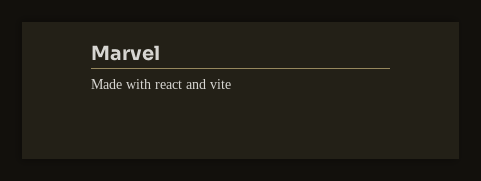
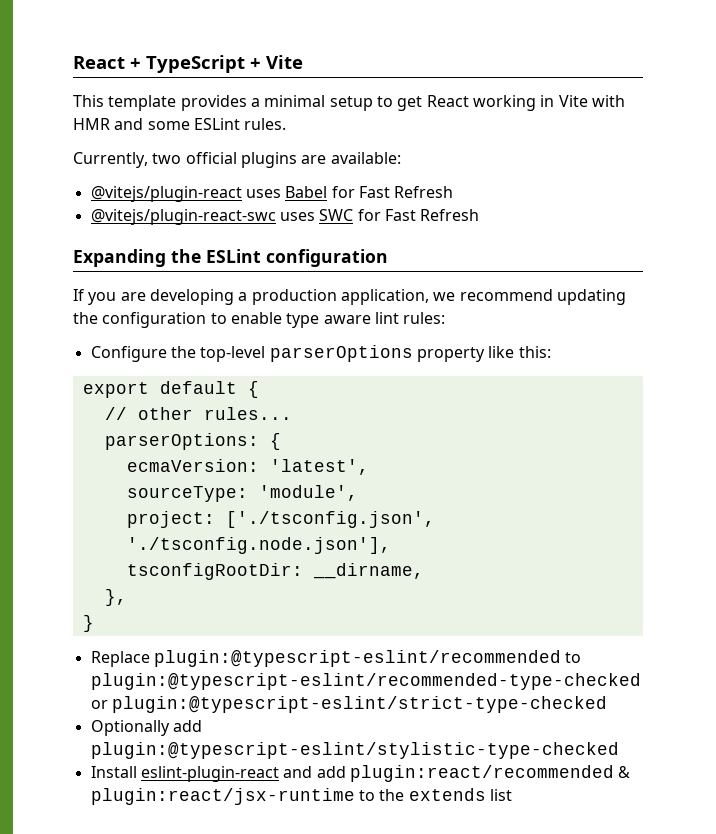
- Marvel
- Made with react and vite
+ React + TypeScript + Vite
+ This template provides a minimal setup to get React working in Vite with HMR and some ESLint rules.
+ Currently, two official plugins are available:
+ @vitejs/plugin-react uses Babel for Fast Refresh
+ @vitejs/plugin-react-swc uses SWC for Fast Refresh
+ Expanding the ESLint configuration
+ If you are developing a production application, we recommend updating the configuration to enable type aware lint rules:
+ Configure the top-level parserOptions property like this:
+ export default {
+ // other rules...
+ parserOptions: {
+ ecmaVersion: 'latest',
+ sourceType: 'module',
+ project: ['./tsconfig.json', './tsconfig.node.json'],
+ tsconfigRootDir: __dirname,
+ },
+ }
+ Replace plugin:@typescript-eslint/recommended to plugin:@typescript-eslint/recommended-type-checked or plugin:@typescript-eslint/strict-type-checked
+ Optionally add plugin:@typescript-eslint/stylistic-type-checked
+ Install eslint-plugin-react and add plugin:react/recommended & plugin:react/jsx-runtime to the extends list

